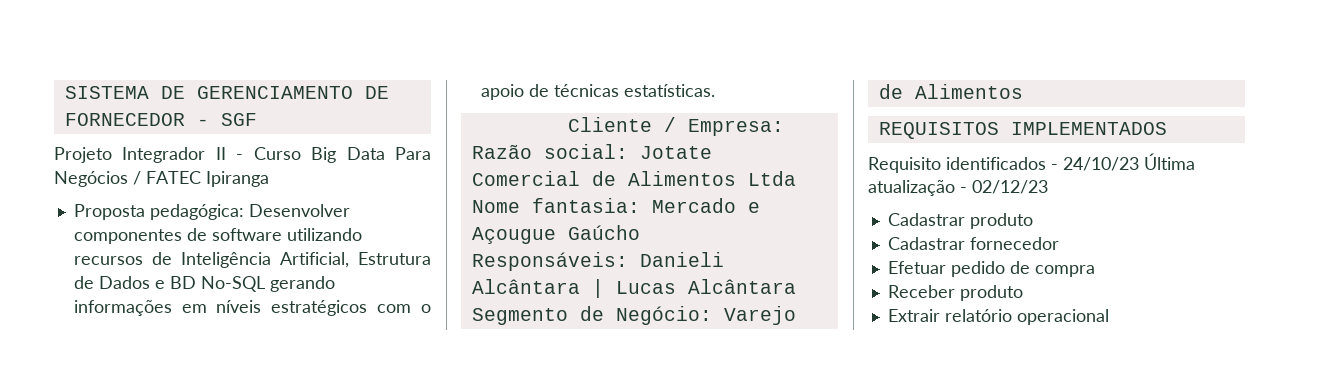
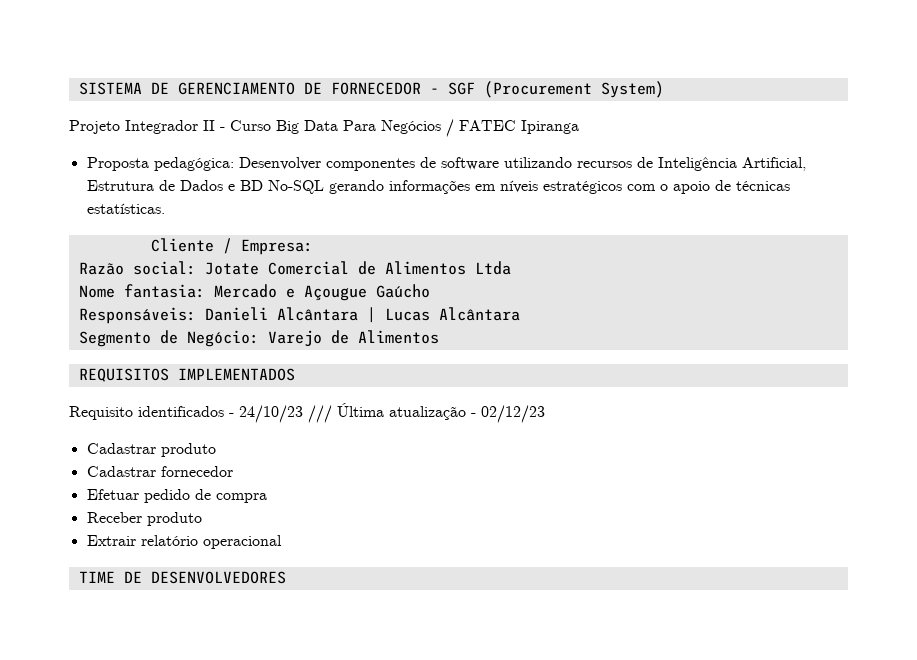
- SISTEMA DE GERENCIAMENTO DE FORNECEDOR - SGF
+ SISTEMA DE GERENCIAMENTO DE FORNECEDOR - SGF (Procurement System)
- Requisito identificados - 24/10/23 Última atualização - 02/12/23
+ Requisito identificados - 24/10/23 /// Última atualização - 02/12/23
+ TIME DE DESENVOLVEDORES

